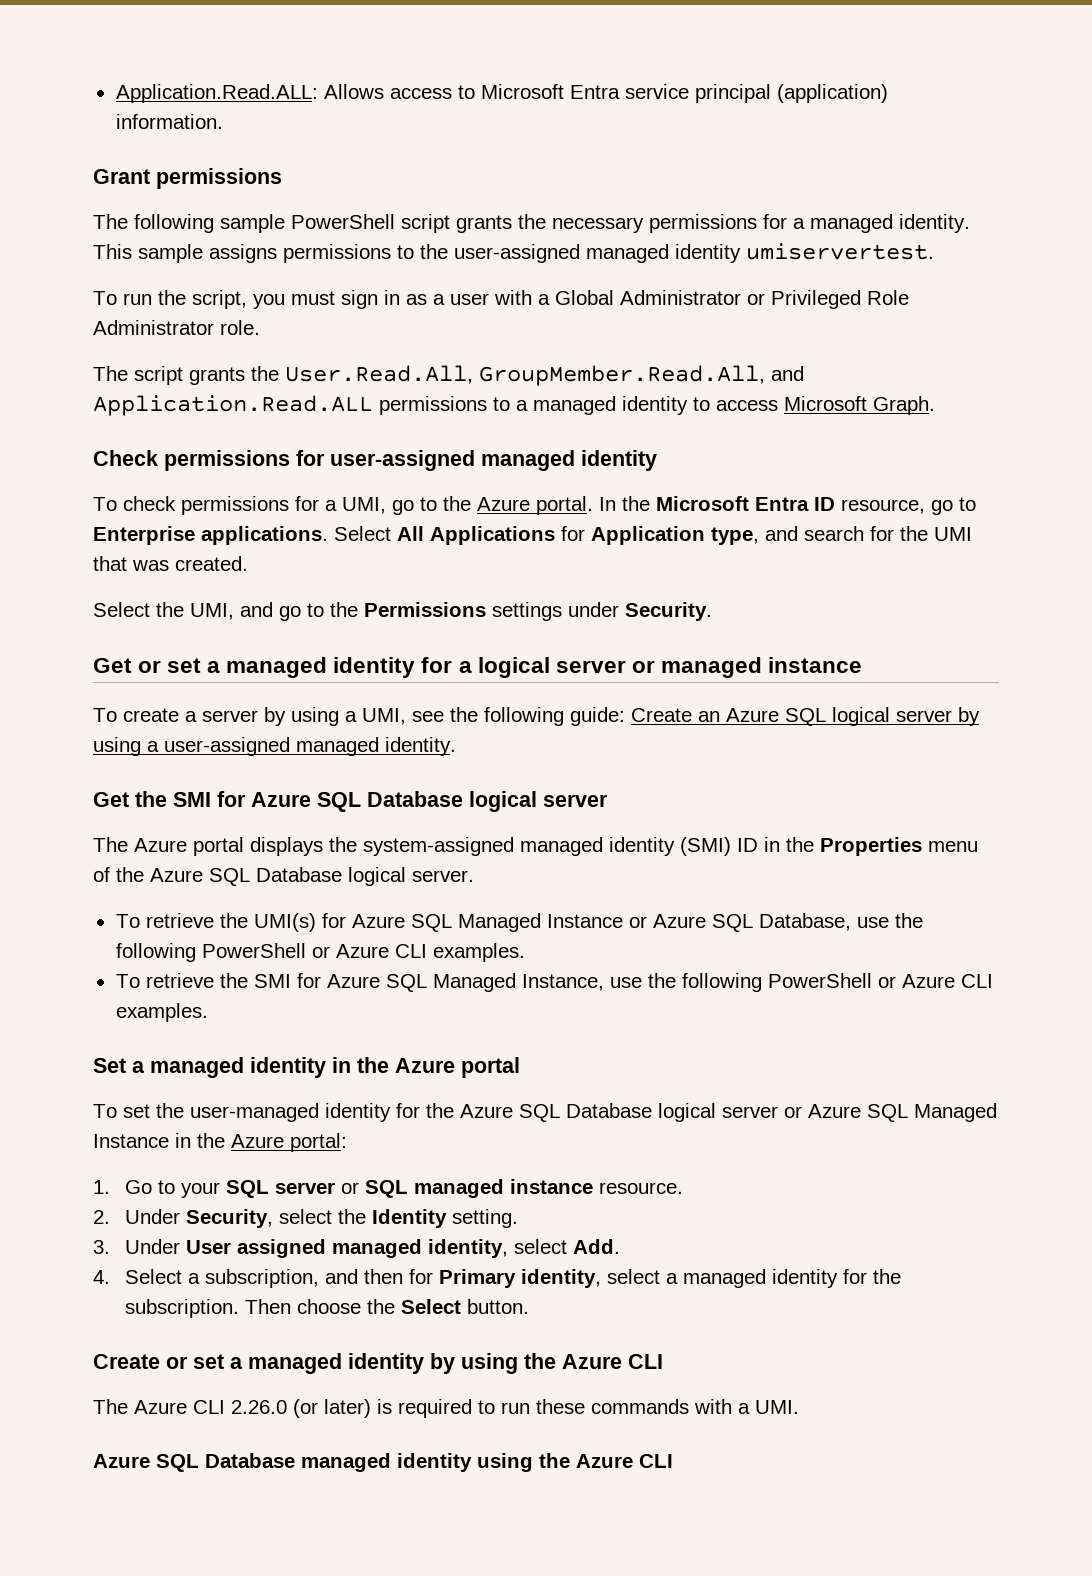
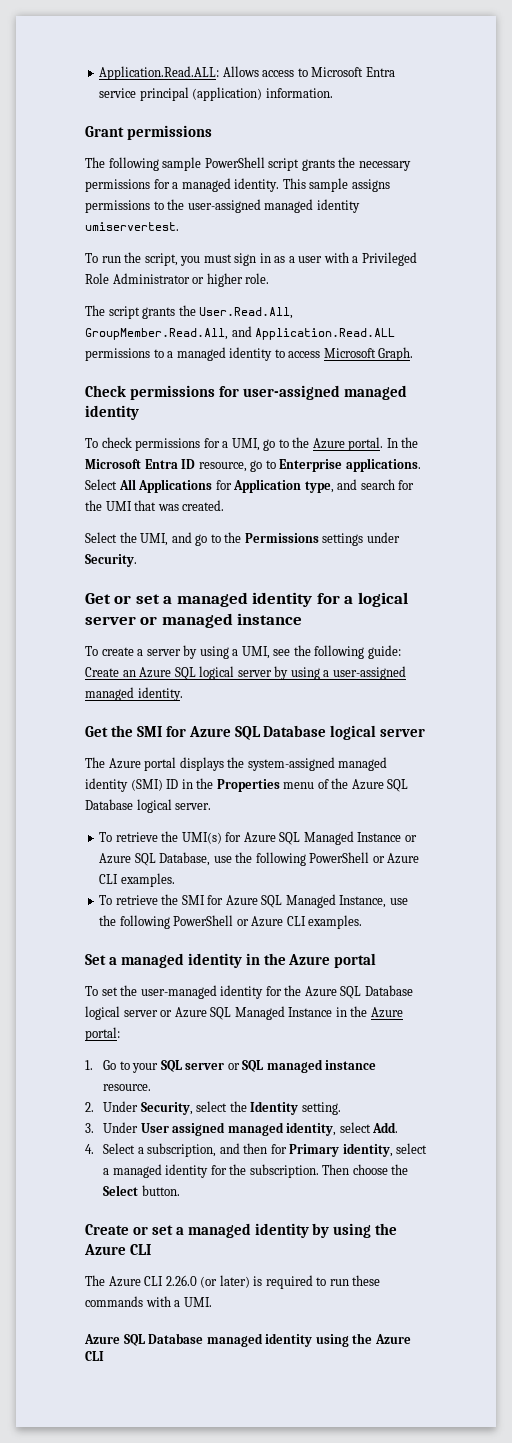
- To run the script, you must sign in as a user with a Global Administrator or Privileged Role Administrator role.
+ To run the script, you must sign in as a user with a Privileged Role Administrator or higher role.

